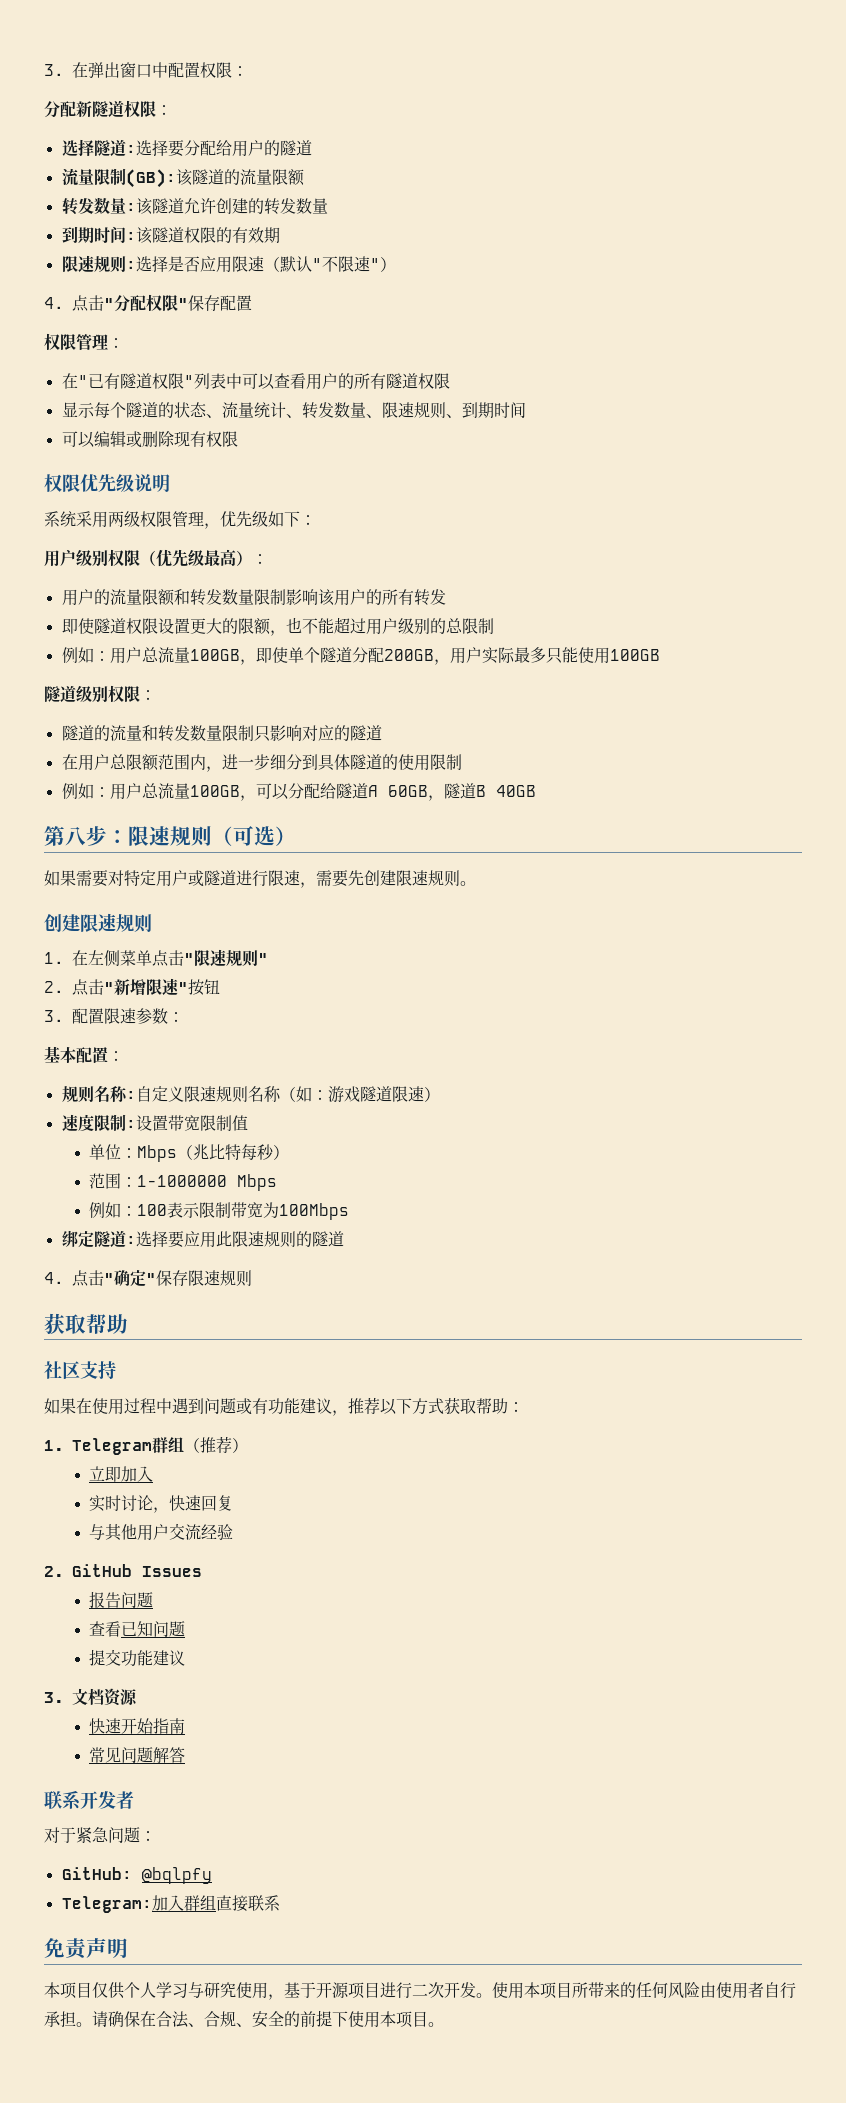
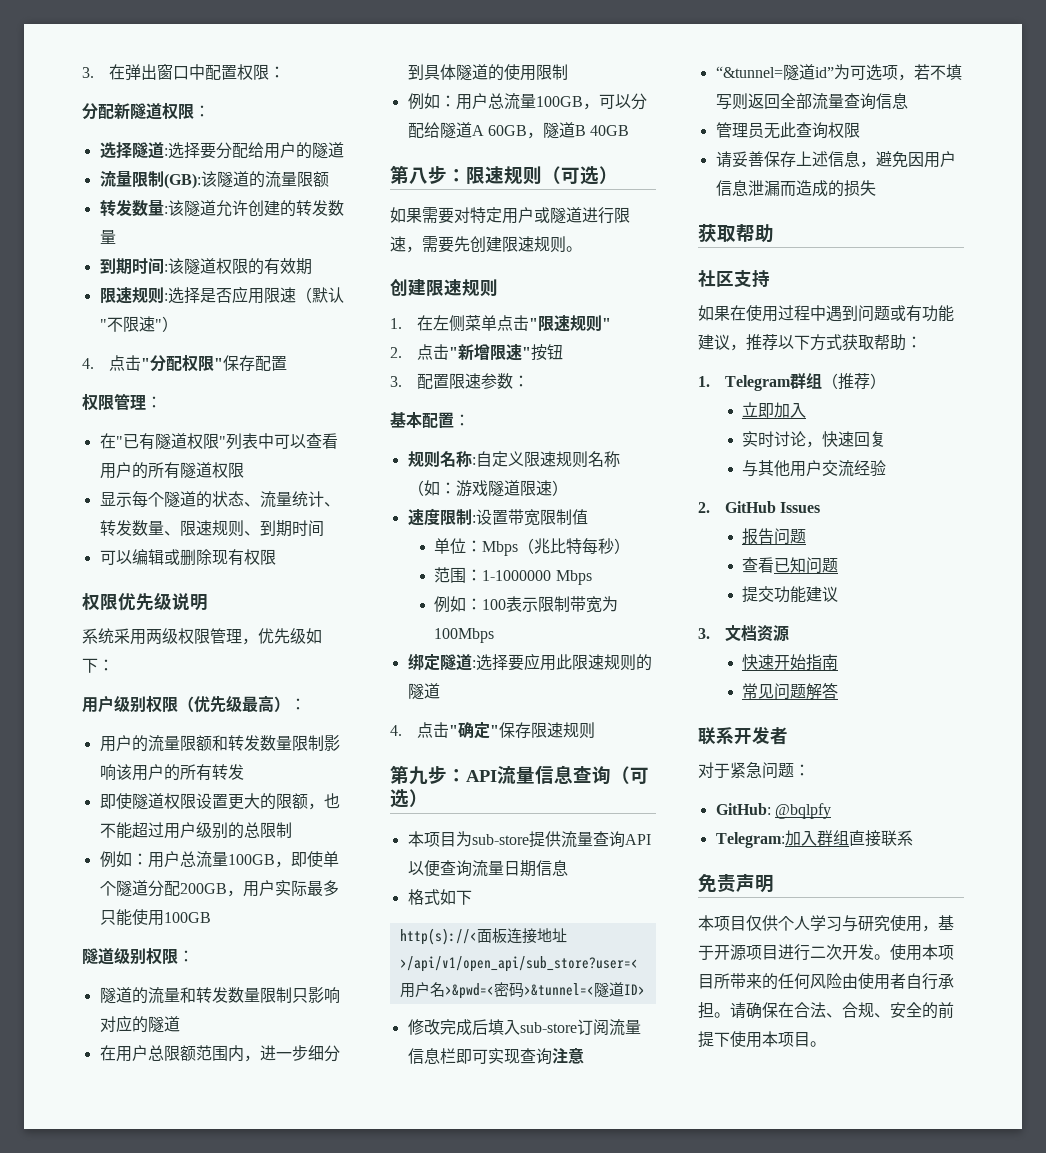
+ 第九步：API流量信息查询（可选）
+ 本项目为sub-store提供流量查询API以便查询流量日期信息
+ 格式如下
+ http(s)://<面板连接地址>/api/v1/open_api/sub_store?user=<用户名>&pwd=<密码>&tunnel=<隧道ID>
+ 修改完成后填入sub-store订阅流量信息栏即可实现查询注意
+ “&tunnel=隧道id”为可选项，若不填写则返回全部流量查询信息
+ 管理员无此查询权限
+ 请妥善保存上述信息，避免因用户信息泄漏而造成的损失

